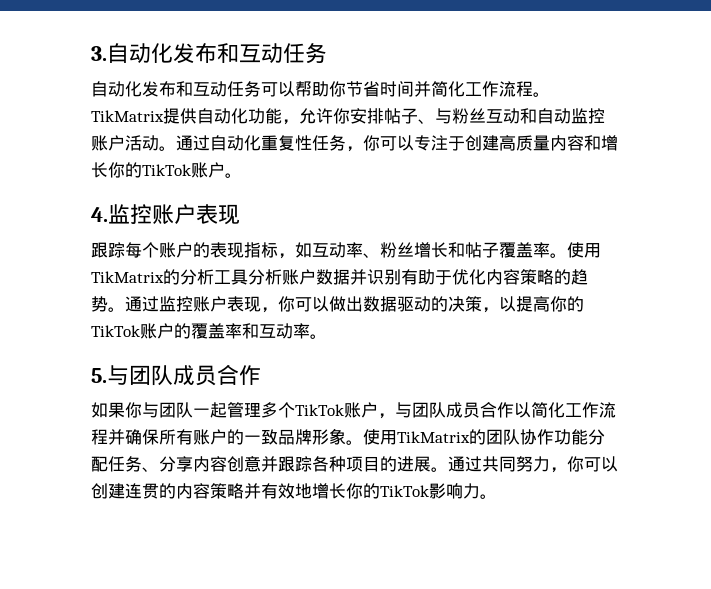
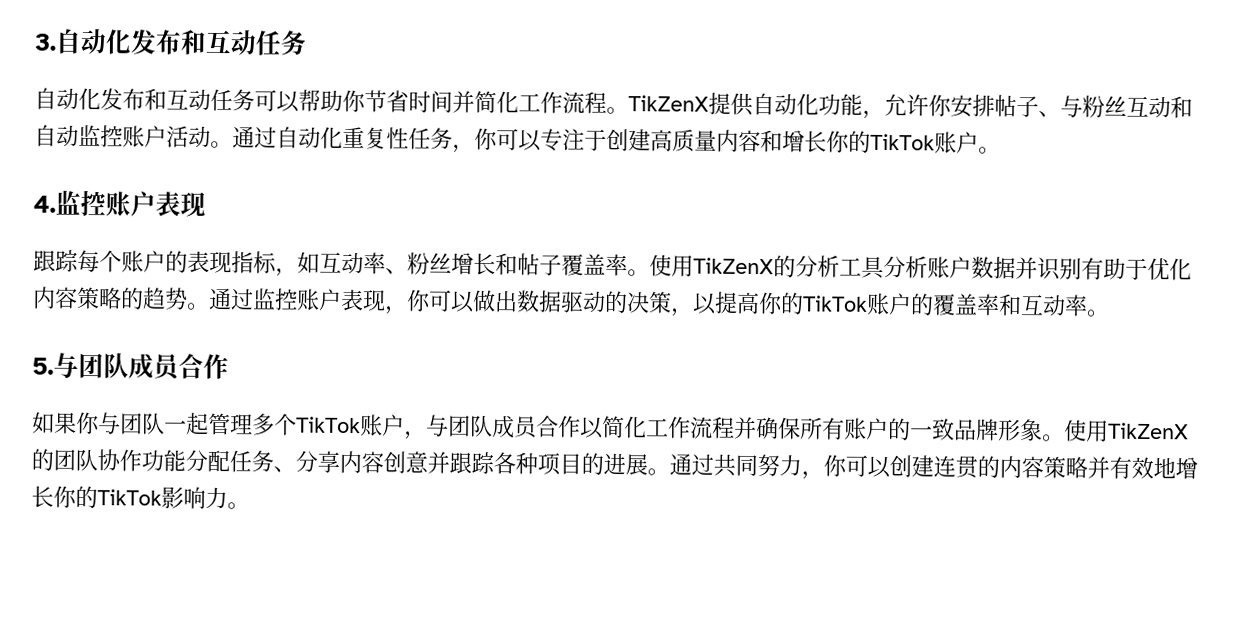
- TikMatrix提供自动化功能，允许你安排帖子、与粉丝互动和自动监控账户活动。
+ TikZenX提供自动化功能，允许你安排帖子、与粉丝互动和自动监控账户活动。
- 使用TikMatrix的分析工具分析账户数据并识别有助于优化内容策略的趋势。
+ 使用TikZenX的分析工具分析账户数据并识别有助于优化内容策略的趋势。
- 使用TikMatrix的团队协作功能分配任务、分享内容创意并跟踪各种项目的进展。
+ 使用TikZenX的团队协作功能分配任务、分享内容创意并跟踪各种项目的进展。

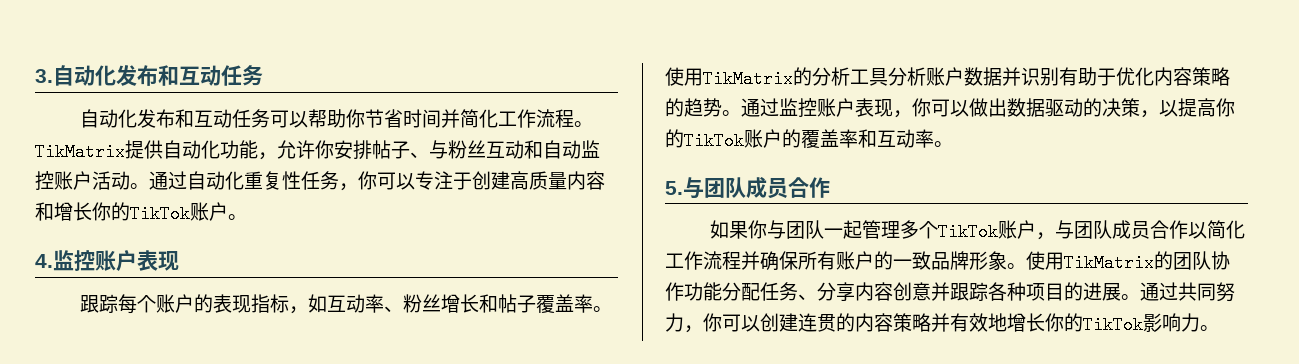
- TikZenX提供自动化功能，允许你安排帖子、与粉丝互动和自动监控账户活动。
+ TikMatrix提供自动化功能，允许你安排帖子、与粉丝互动和自动监控账户活动。
- 使用TikZenX的分析工具分析账户数据并识别有助于优化内容策略的趋势。
+ 使用TikMatrix的分析工具分析账户数据并识别有助于优化内容策略的趋势。
- 使用TikZenX的团队协作功能分配任务、分享内容创意并跟踪各种项目的进展。
+ 使用TikMatrix的团队协作功能分配任务、分享内容创意并跟踪各种项目的进展。

